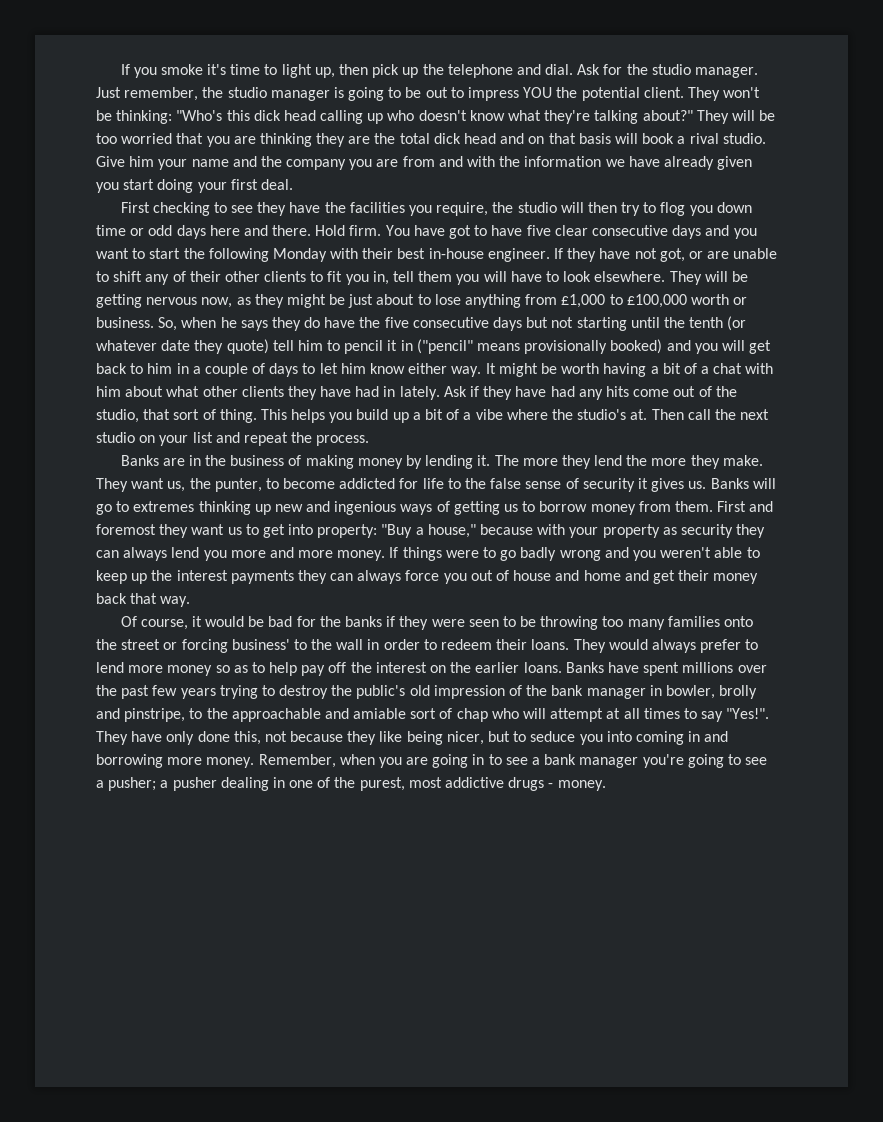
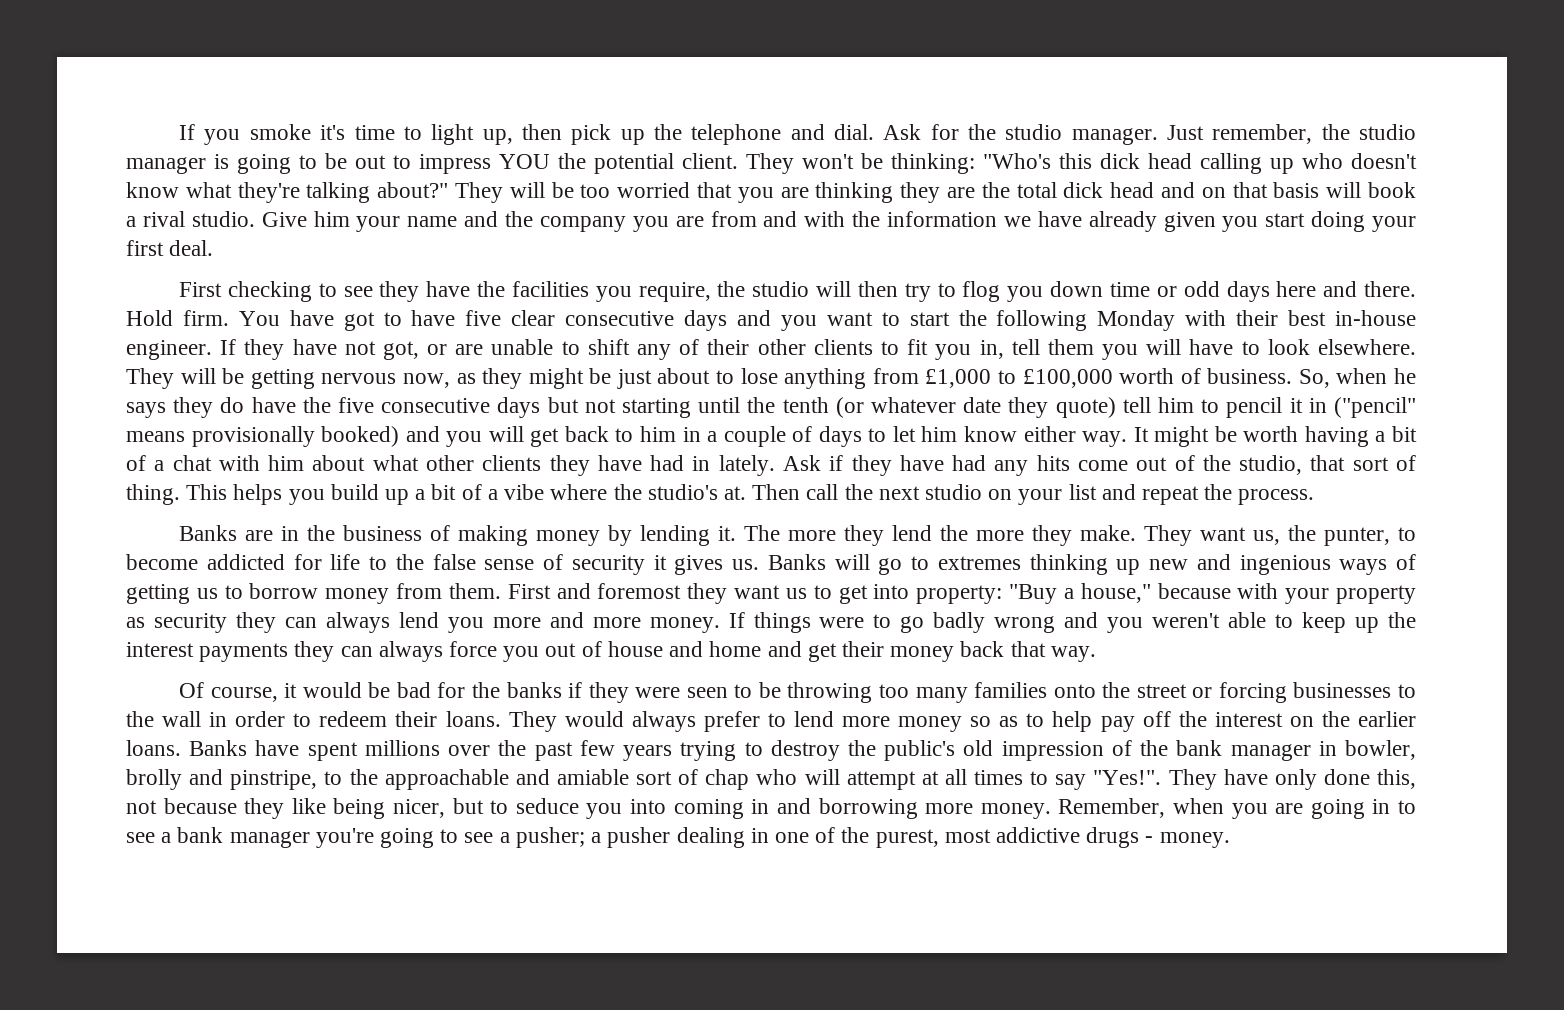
- They will be getting nervous now, as they might be just about to lose anything from £1,000 to £100,000 worth or business.
+ They will be getting nervous now, as they might be just about to lose anything from £1,000 to £100,000 worth of business.
- Of course, it would be bad for the banks if they were seen to be throwing too many families onto the street or forcing business' to the wall in order to redeem their loans.
+ Of course, it would be bad for the banks if they were seen to be throwing too many families onto the street or forcing businesses to the wall in order to redeem their loans.

